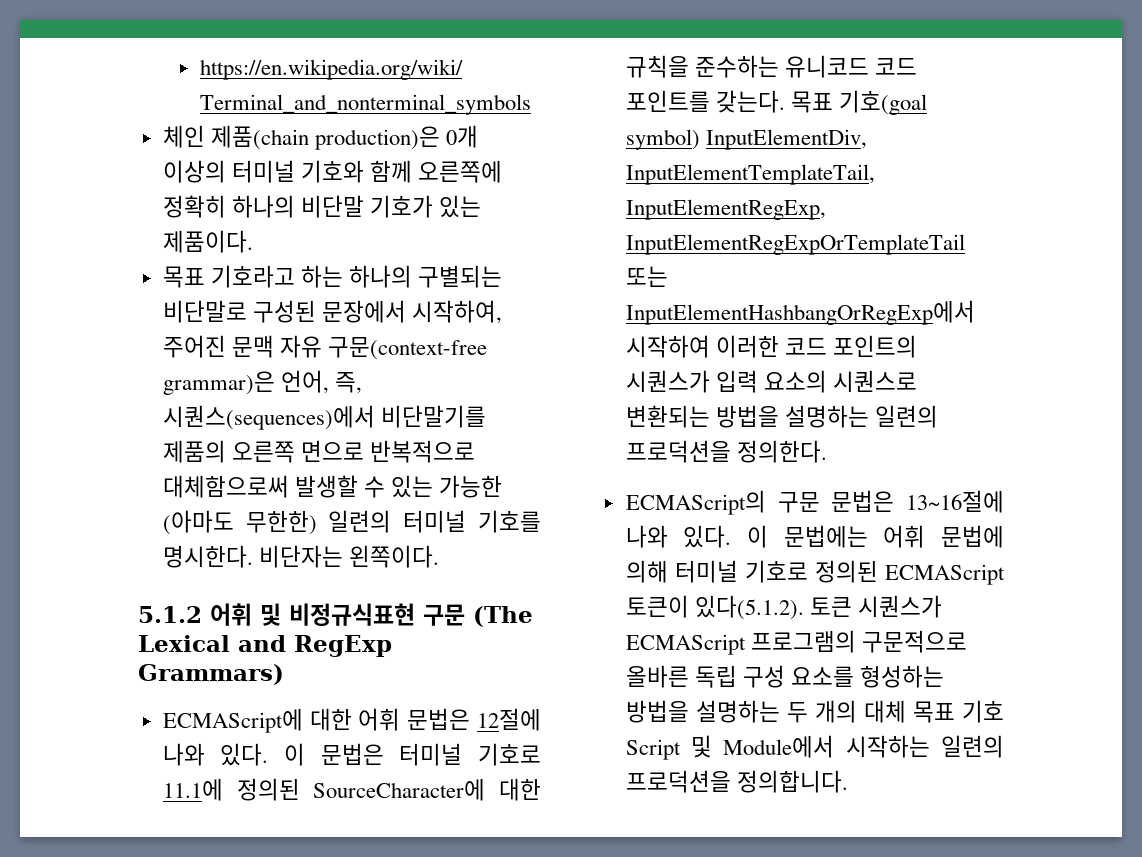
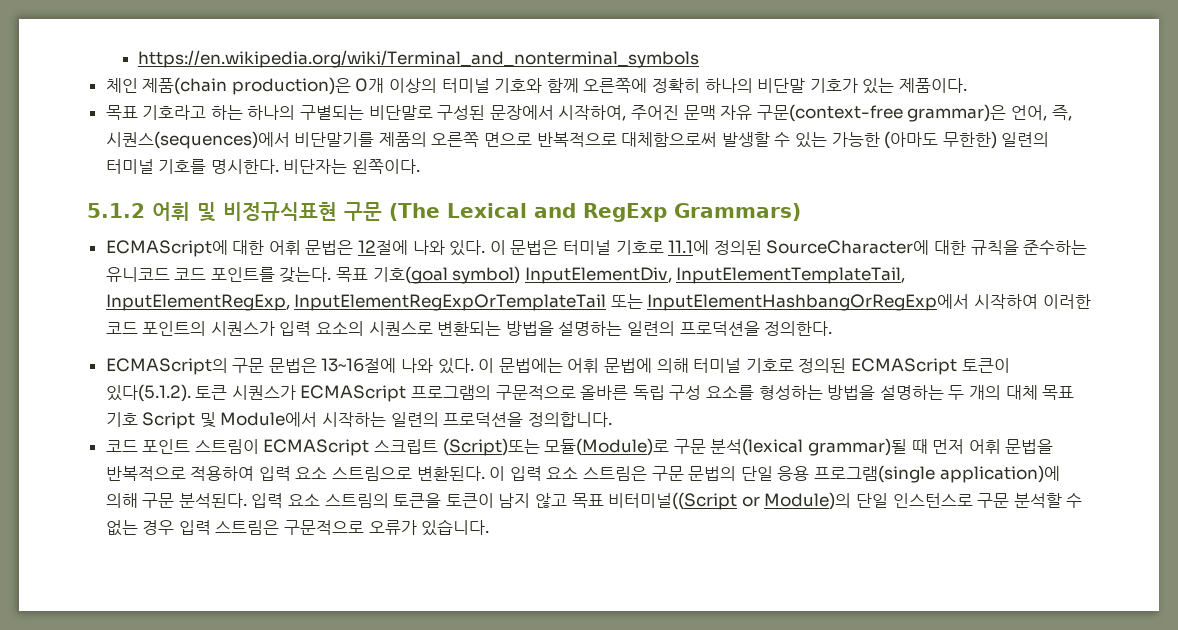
+ 코드 포인트 스트림이 ECMAScript 스크립트 (Script)또는 모듈(Module)로 구문 분석(lexical grammar)될 때 먼저 어휘 문법을 반복적으로 적용하여 입력 요소 스트림으로 변환된다. 이 입력 요소 스트림은 구문 문법의 단일 응용 프로그램(single application)에 의해 구문 분석된다. 입력 요소 스트림의 토큰을 토큰이 남지 않고 목표 비터미널((Script or Module)의 단일 인스턴스로 구문 분석할 수 없는 경우 입력 스트림은 구문적으로 오류가 있습니다.

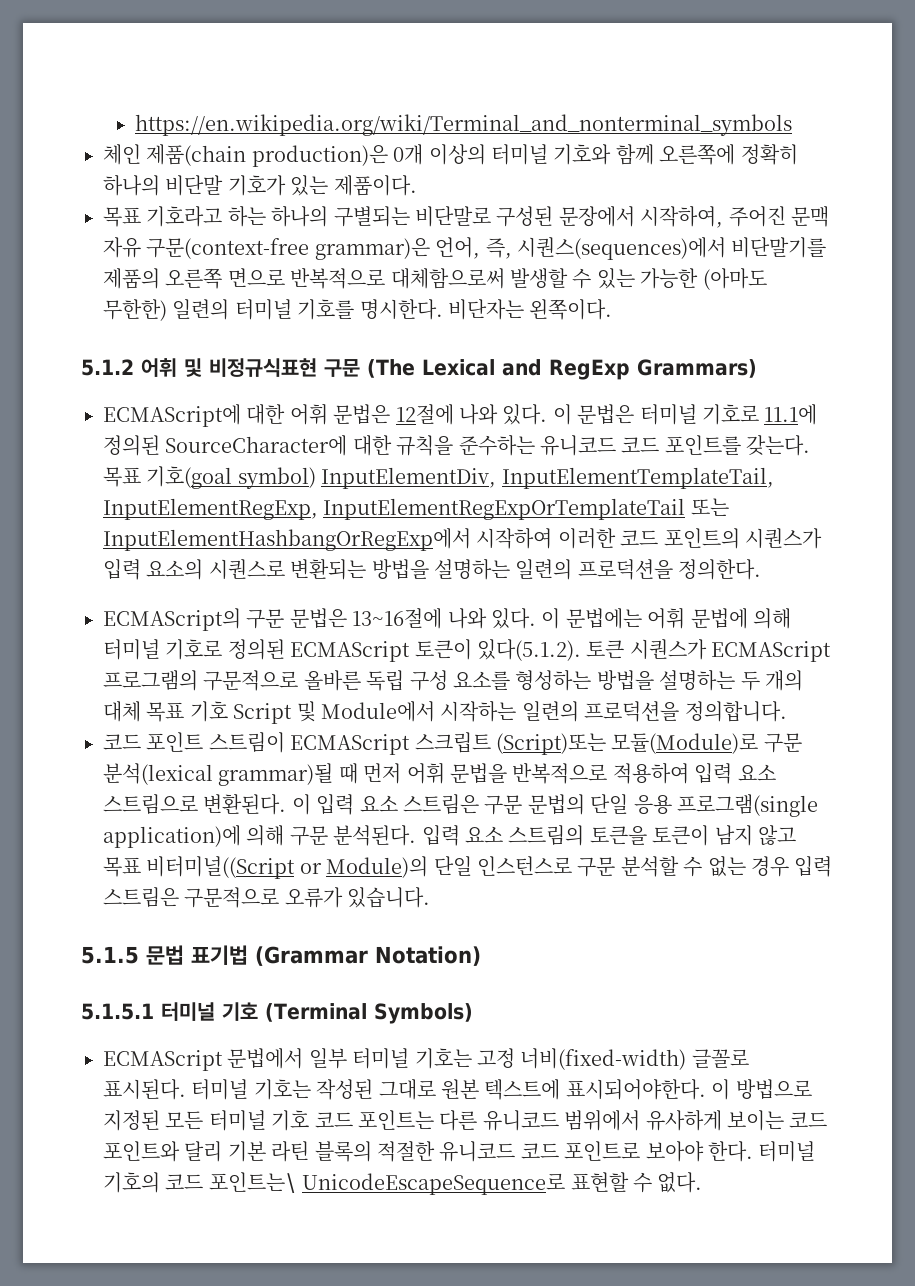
+ 5.1.5 문법 표기법 (Grammar Notation)
+ 5.1.5.1 터미널 기호 (Terminal Symbols)
+ ECMAScript 문법에서 일부 터미널 기호는 고정 너비(fixed-width) 글꼴로 표시된다. 터미널 기호는 작성된 그대로 원본 텍스트에 표시되어야한다. 이 방법으로 지정된 모든 터미널 기호 코드 포인트는 다른 유니코드 범위에서 유사하게 보이는 코드 포인트와 달리 기본 라틴 블록의 적절한 유니코드 코드 포인트로 보아야 한다. 터미널 기호의 코드 포인트는\ UnicodeEscapeSequence로 표현할 수 없다.

